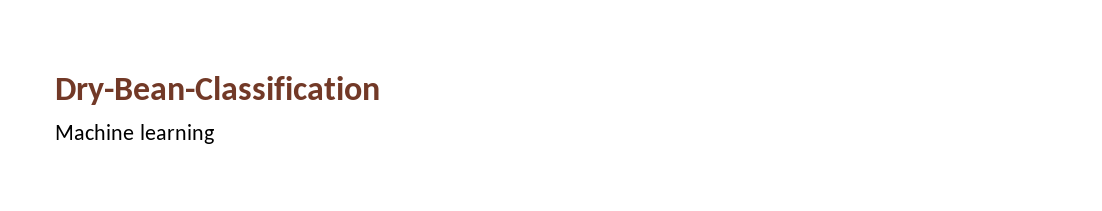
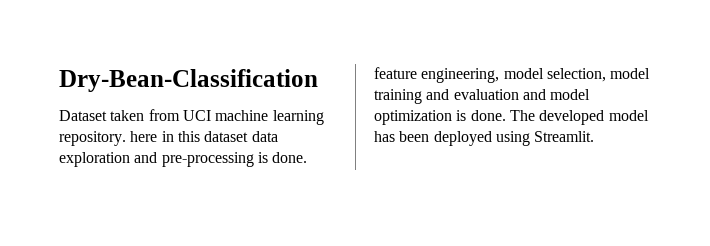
- Machine learning
+ Dataset taken from UCI machine learning repository. here in this dataset data exploration and pre-processing is done. feature engineering, model selection, model training and evaluation and model optimization is done. The developed model has been deployed using Streamlit.

